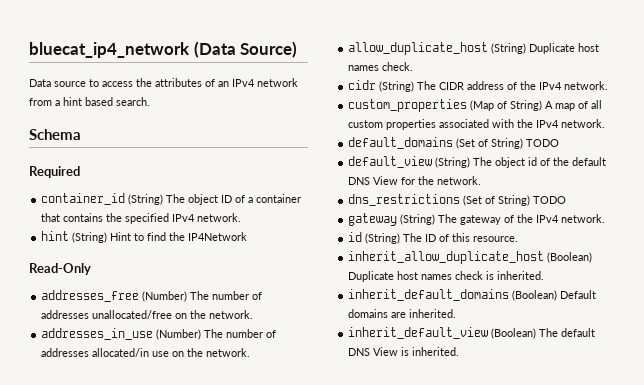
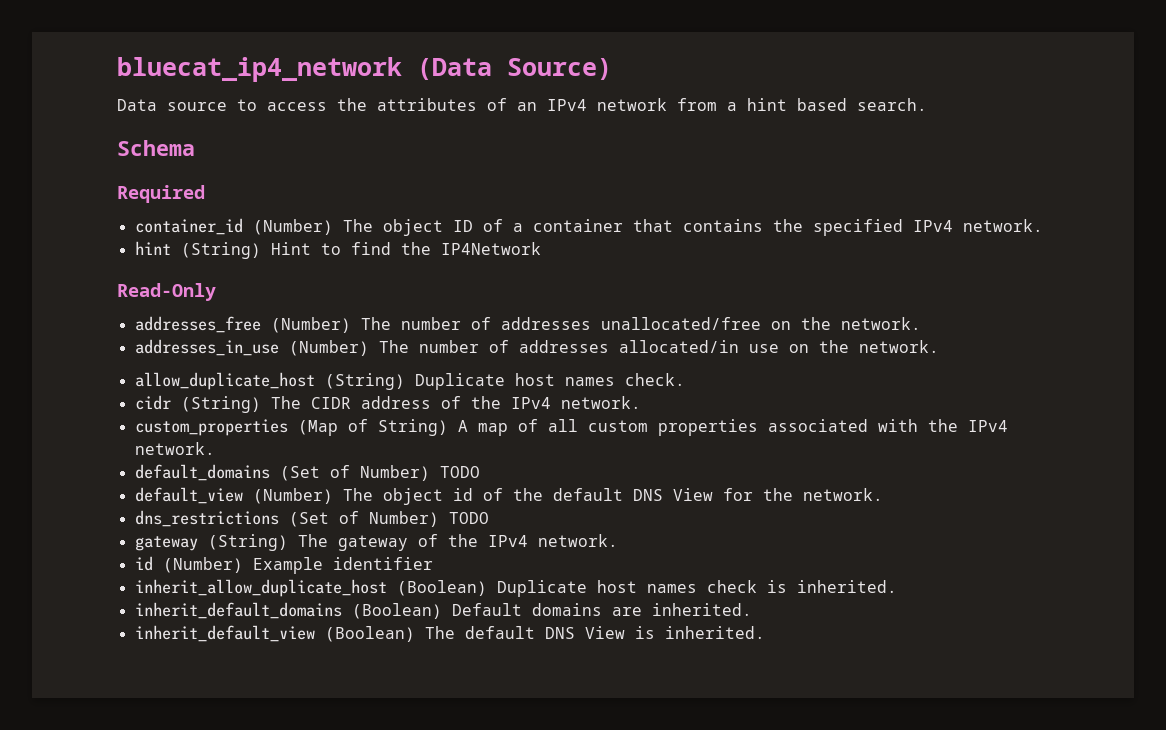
- container_id (String) The object ID of a container that contains the specified IPv4 network.
+ container_id (Number) The object ID of a container that contains the specified IPv4 network.
- default_domains (Set of String) TODO
+ default_domains (Set of Number) TODO
- default_view (String) The object id of the default DNS View for the network.
+ default_view (Number) The object id of the default DNS View for the network.
- dns_restrictions (Set of String) TODO
+ dns_restrictions (Set of Number) TODO
- id (String) The ID of this resource.
+ id (Number) Example identifier

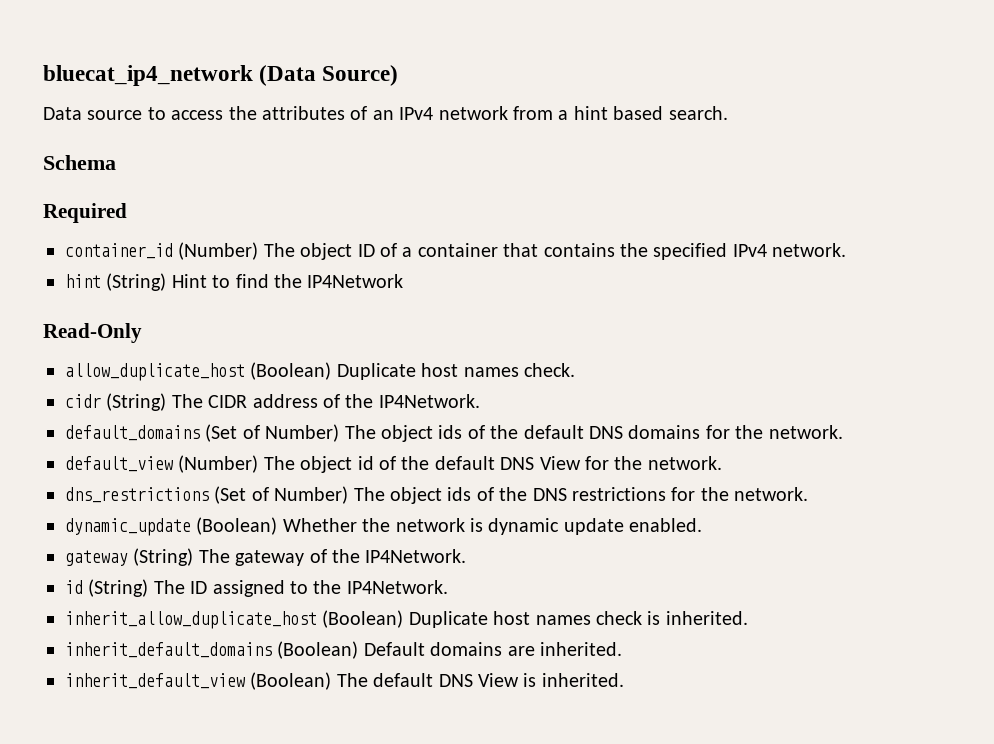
- addresses_free (Number) The number of addresses unallocated/free on the network.
- addresses_in_use (Number) The number of addresses allocated/in use on the network.
- allow_duplicate_host (String) Duplicate host names check.
+ allow_duplicate_host (Boolean) Duplicate host names check.
- cidr (String) The CIDR address of the IPv4 network.
- custom_properties (Map of String) A map of all custom properties associated with the IPv4 network.
- default_domains (Set of Number) TODO
+ cidr (String) The CIDR address of the IP4Network.
+ default_domains (Set of Number) The object ids of the default DNS domains for the network.
- dns_restrictions (Set of Number) TODO
+ dns_restrictions (Set of Number) The object ids of the DNS restrictions for the network.
+ dynamic_update (Boolean) Whether the network is dynamic update enabled.
- gateway (String) The gateway of the IPv4 network.
- id (Number) Example identifier
+ gateway (String) The gateway of the IP4Network.
+ id (String) The ID assigned to the IP4Network.

